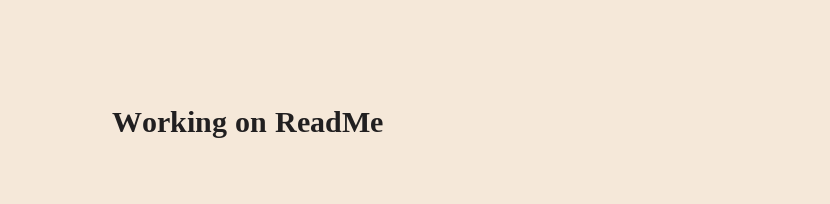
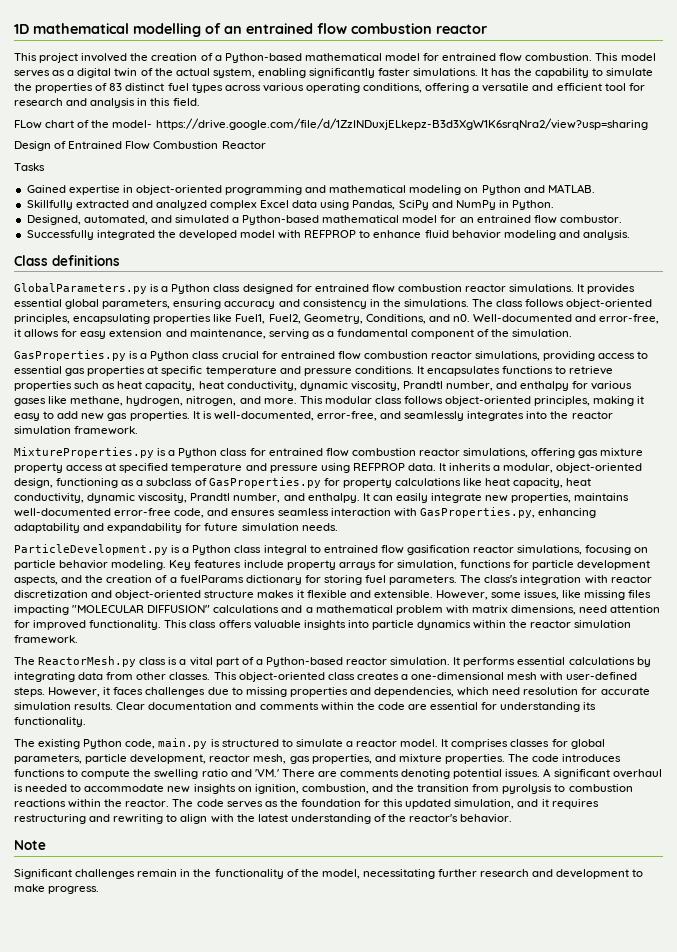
- Working on ReadMe
+ 1D mathematical modelling of an entrained flow combustion reactor
+ This project involved the creation of a Python-based mathematical model for entrained flow combustion. This model serves as a digital twin of the actual system, enabling significantly faster simulations. It has the capability to simulate the properties of 83 distinct fuel types across various operating conditions, offering a versatile and efficient tool for research and analysis in this field.
+ FLow chart of the model- https://drive.google.com/file/d/1ZzINDuxjELkepz-B3d3XgW1K6srqNra2/view?usp=sharing
+ Design of Entrained Flow Combustion Reactor
+ Tasks
+ Gained expertise in object-oriented programming and mathematical modeling on Python and MATLAB.
+ Skillfully extracted and analyzed complex Excel data using Pandas, SciPy and NumPy in Python.
+ Designed, automated, and simulated a Python-based mathematical model for an entrained flow combustor.
+ Successfully integrated the developed model with REFPROP to enhance fluid behavior modeling and analysis.
+ Class definitions
+ GlobalParameters.py is a Python class designed for entrained flow combustion reactor simulations. It provides essential global parameters, ensuring accuracy and consistency in the simulations. The class follows object-oriented principles, encapsulating properties like Fuel1, Fuel2, Geometry, Conditions, and n0. Well-documented and error-free, it allows for easy extension and maintenance, serving as a fundamental component of the simulation.
+ GasProperties.py is a Python class crucial for entrained flow combustion reactor simulations, providing access to essential gas properties at specific temperature and pressure conditions. It encapsulates functions to retrieve properties such as heat capacity, heat conductivity, dynamic viscosity, Prandtl number, and enthalpy for various gases like methane, hydrogen, nitrogen, and more. This modular class follows object-oriented principles, making it easy to add new gas properties. It is well-documented, error-free, and seamlessly integrates into the reactor simulation framework.
+ MixtureProperties.py is a Python class for entrained flow combustion reactor simulations, offering gas mixture property access at specified temperature and pressure using REFPROP data. It inherits a modular, object-oriented design, functioning as a subclass of GasProperties.py for property calculations like heat capacity, heat conductivity, dynamic viscosity, Prandtl number, and enthalpy. It can easily integrate new properties, maintains well-documented error-free code, and ensures seamless interaction with GasProperties.py, enhancing adaptability and expandability for future simulation needs.
+ ParticleDevelopment.py is a Python class integral to entrained flow gasification reactor simulations, focusing on particle behavior modeling. Key features include property arrays for simulation, functions for particle development aspects, and the creation of a fuelParams dictionary for storing fuel parameters. The class's integration with reactor discretization and object-oriented structure makes it flexible and extensible. However, some issues, like missing files impacting "MOLECULAR DIFFUSION" calculations and a mathematical problem with matrix dimensions, need attention for improved functionality. This class offers valuable insights into particle dynamics within the reactor simulation framework.
+ The ReactorMesh.py class is a vital part of a Python-based reactor simulation. It performs essential calculations by integrating data from other classes. This object-oriented class creates a one-dimensional mesh with user-defined steps. However, it faces challenges due to missing properties and dependencies, which need resolution for accurate simulation results. Clear documentation and comments within the code are essential for understanding its functionality.
+ The existing Python code, main.py is structured to simulate a reactor model. It comprises classes for global parameters, particle development, reactor mesh, gas properties, and mixture properties. The code introduces functions to compute the swelling ratio and 'VM.' There are comments denoting potential issues. A significant overhaul is needed to accommodate new insights on ignition, combustion, and the transition from pyrolysis to combustion reactions within the reactor. The code serves as the foundation for this updated simulation, and it requires restructuring and rewriting to align with the latest understanding of the reactor's behavior.
+ Note
+ Significant challenges remain in the functionality of the model, necessitating further research and development to make progress.

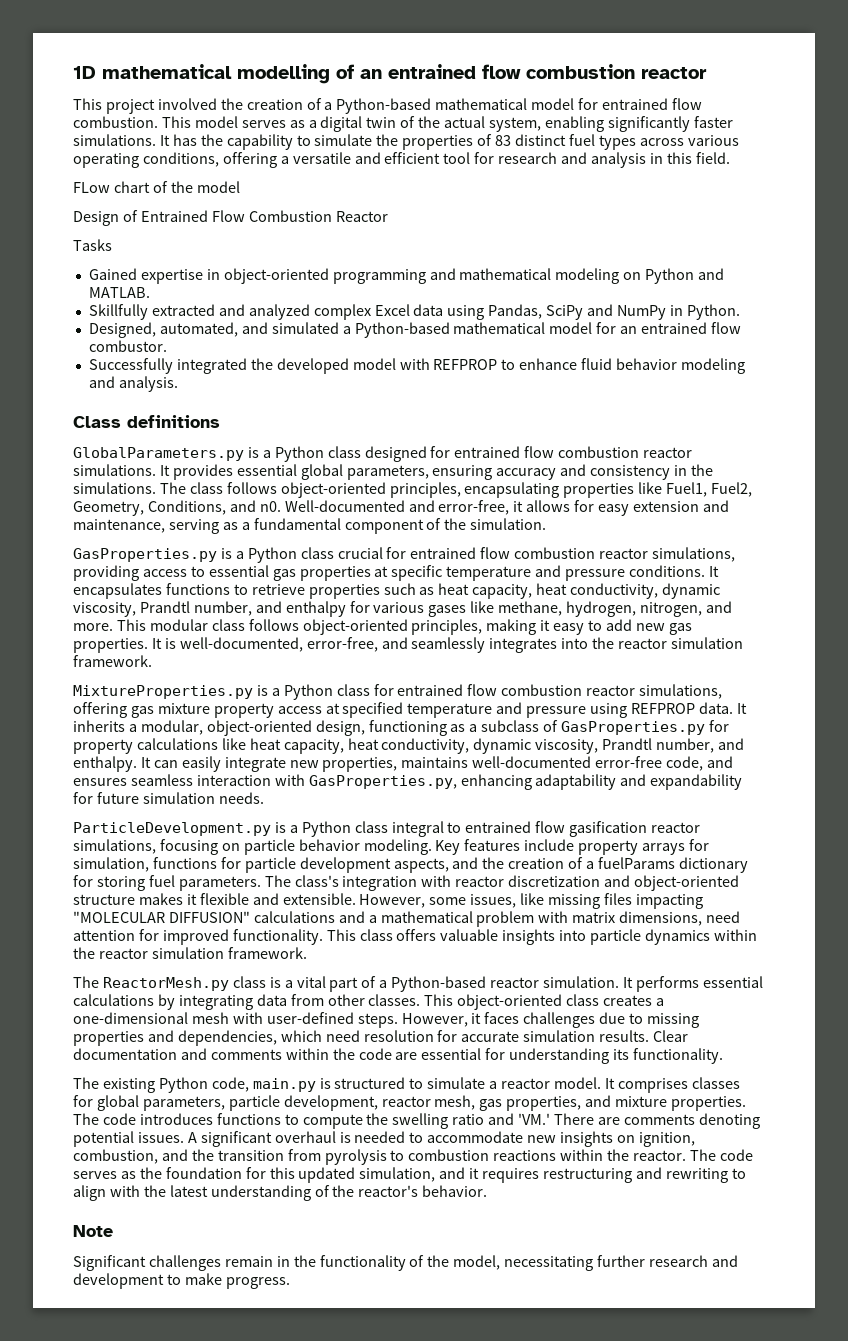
- FLow chart of the model- https://drive.google.com/file/d/1ZzINDuxjELkepz-B3d3XgW1K6srqNra2/view?usp=sharing
+ FLow chart of the model

